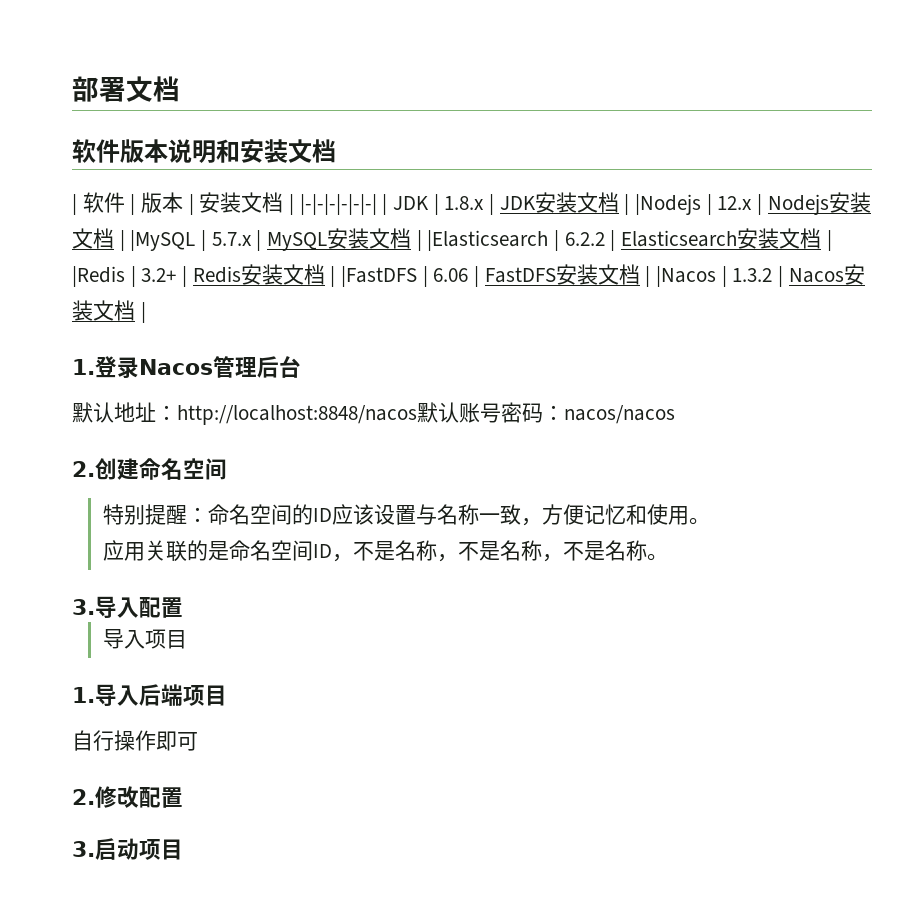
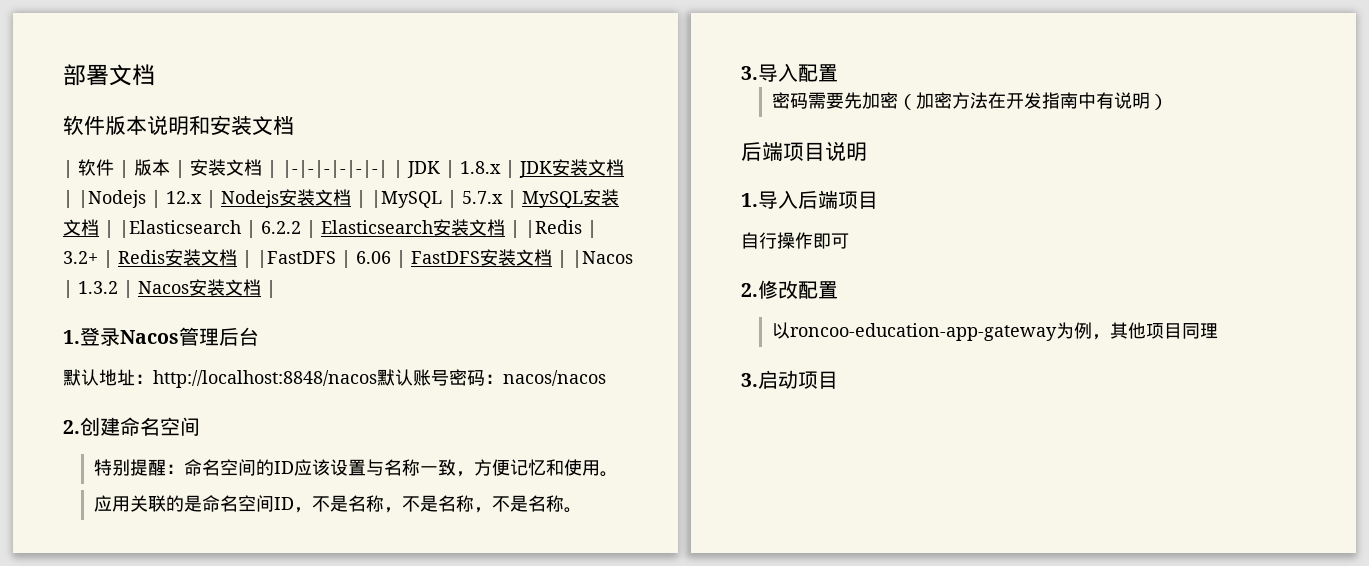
- 导入项目
+ 密码需要先加密（加密方法在开发指南中有说明）
+ 后端项目说明
+ 以roncoo-education-app-gateway为例，其他项目同理

